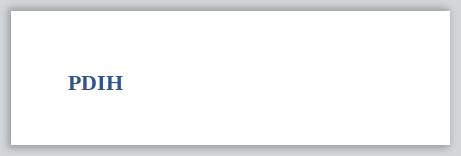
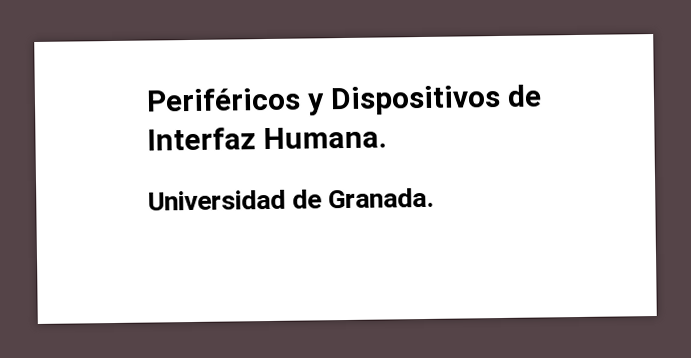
- PDIH
+ Periféricos y Dispositivos de Interfaz Humana.
+ Universidad de Granada.

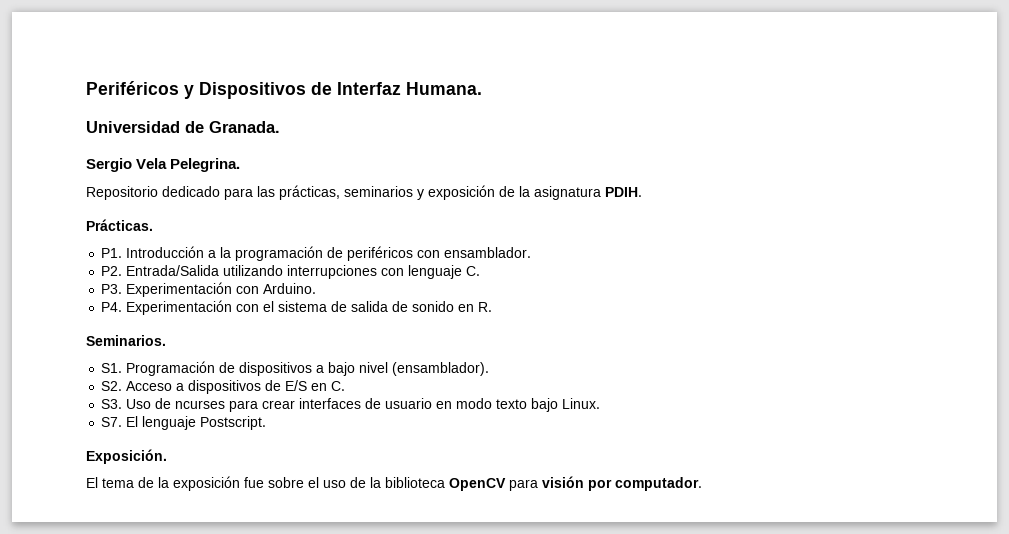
+ Sergio Vela Pelegrina.
+ Repositorio dedicado para las prácticas, seminarios y exposición de la asignatura PDIH.
+ Prácticas.
+ P1. Introducción a la programación de periféricos con ensamblador.
+ P2. Entrada/Salida utilizando interrupciones con lenguaje C.
+ P3. Experimentación con Arduino.
+ P4. Experimentación con el sistema de salida de sonido en R.
+ Seminarios.
+ S1. Programación de dispositivos a bajo nivel (ensamblador).
+ S2. Acceso a dispositivos de E/S en C.
+ S3. Uso de ncurses para crear interfaces de usuario en modo texto bajo Linux.
+ S7. El lenguaje Postscript.
+ Exposición.
+ El tema de la exposición fue sobre el uso de la biblioteca OpenCV para visión por computador.

